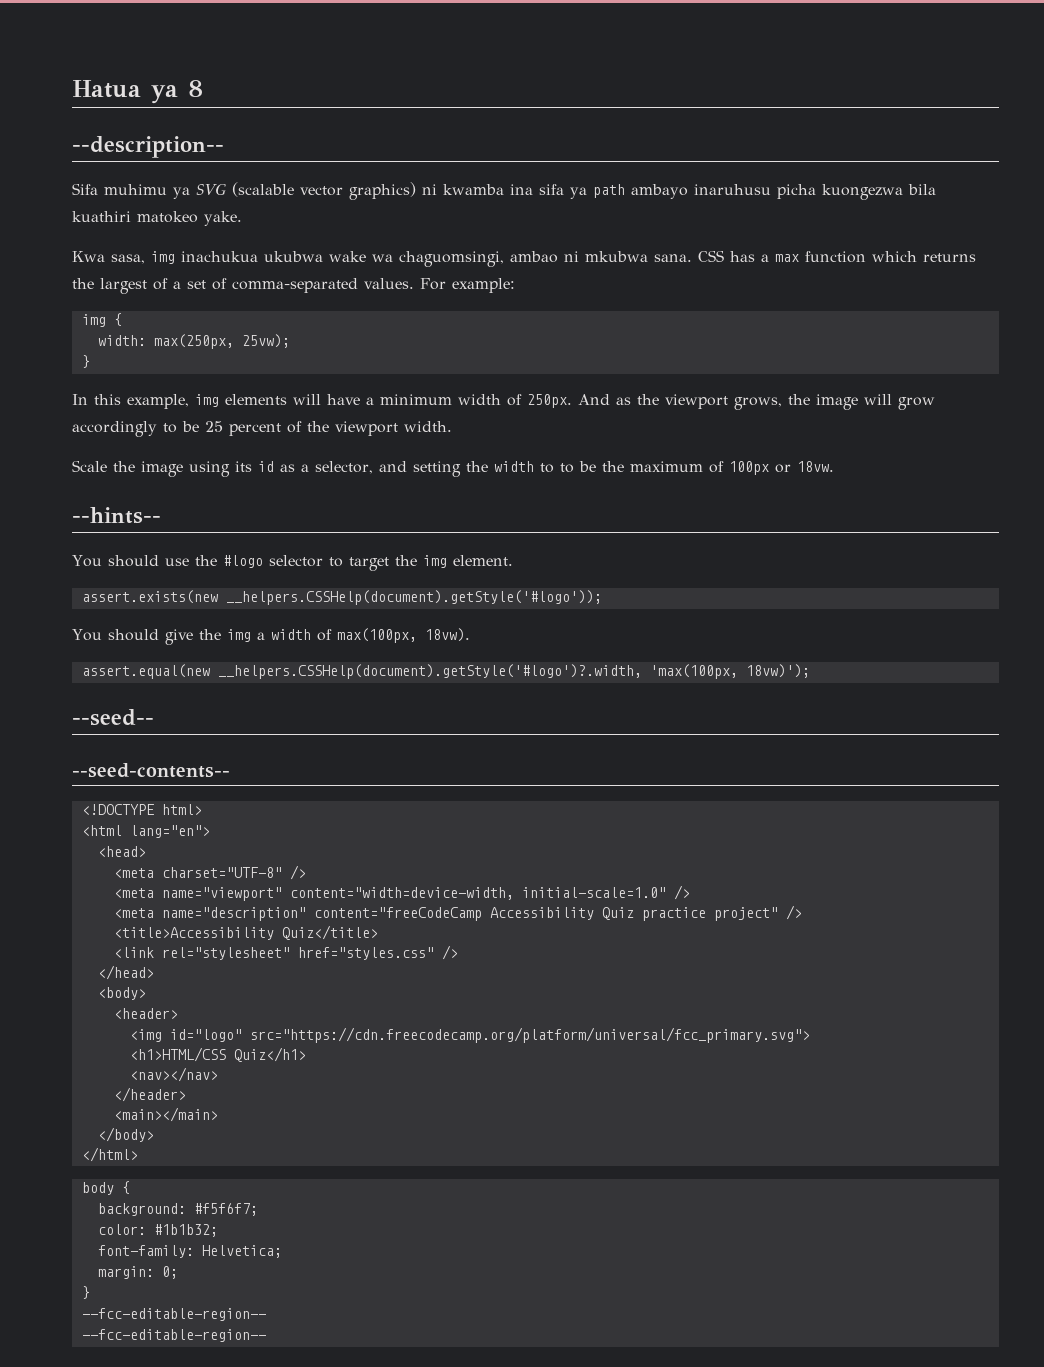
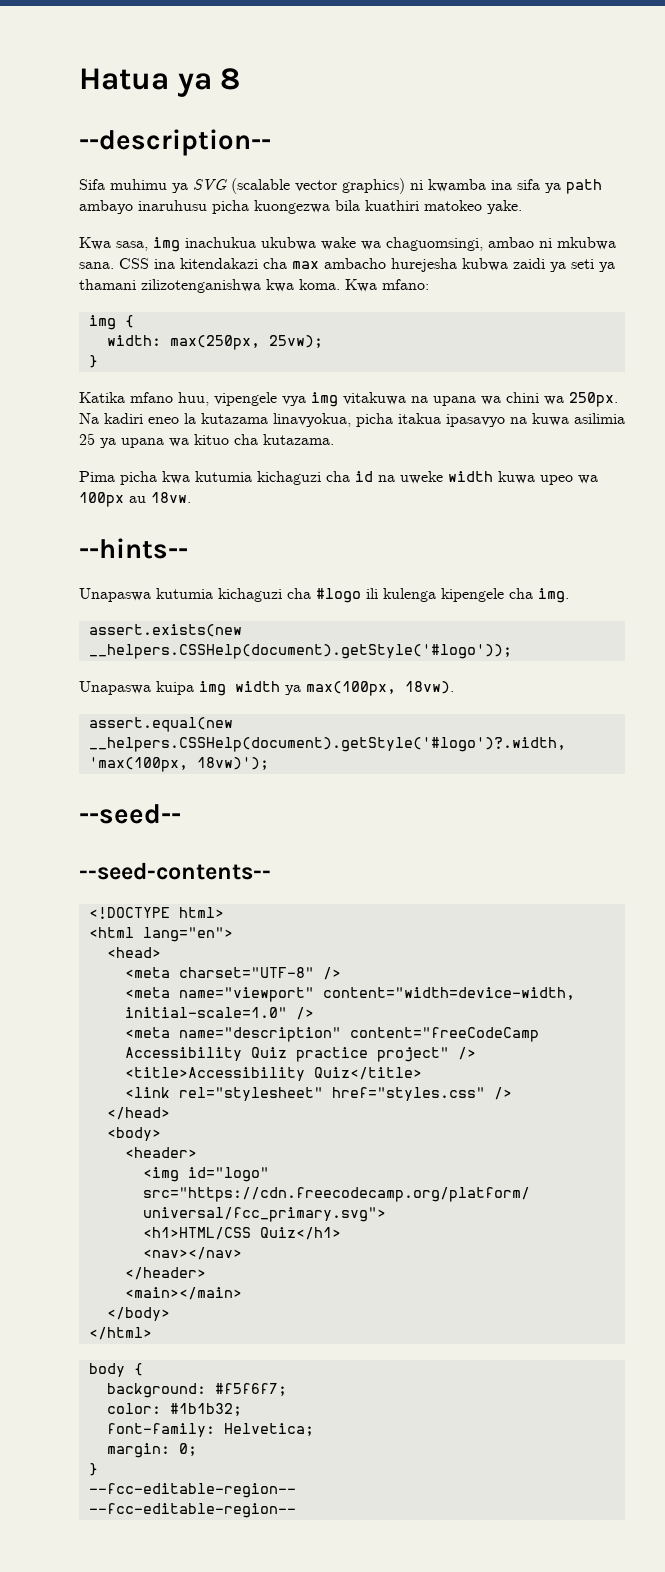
- CSS has a max function which returns the largest of a set of comma-separated values. For example:
+ CSS ina kitendakazi cha max ambacho hurejesha kubwa zaidi ya seti ya thamani zilizotenganishwa kwa koma. Kwa mfano:
- In this example, img elements will have a minimum width of 250px. And as the viewport grows, the image will grow accordingly to be 25 percent of the viewport width.
- Scale the image using its id as a selector, and setting the width to to be the maximum of 100px or 18vw.
+ Katika mfano huu, vipengele vya img vitakuwa na upana wa chini wa 250px. Na kadiri eneo la kutazama linavyokua, picha itakua ipasavyo na kuwa asilimia 25 ya upana wa kituo cha kutazama.
+ Pima picha kwa kutumia kichaguzi cha id na uweke width kuwa upeo wa 100px au 18vw.
  --hints--
- You should use the #logo selector to target the img element.
+ Unapaswa kutumia kichaguzi cha #logo ili kulenga kipengele cha img.
  assert.exists(new __helpers.CSSHelp(document).getStyle('#logo'));
- You should give the img a width of max(100px, 18vw).
+ Unapaswa kuipa img width ya max(100px, 18vw).

